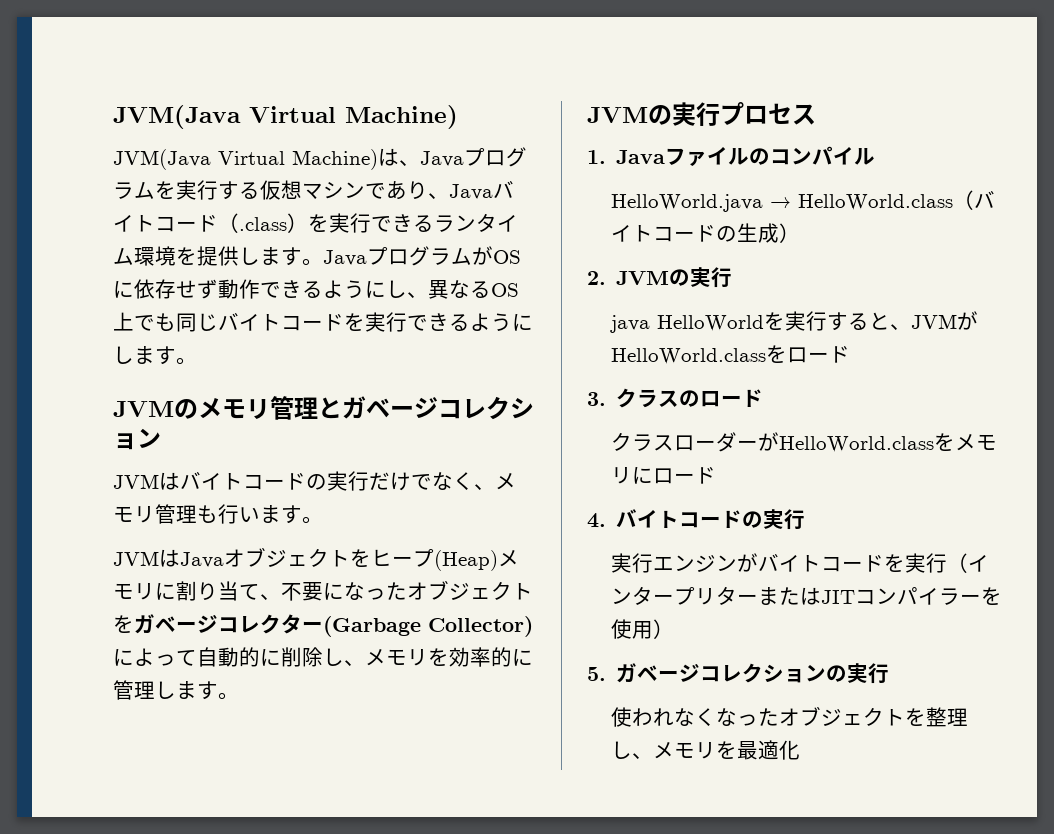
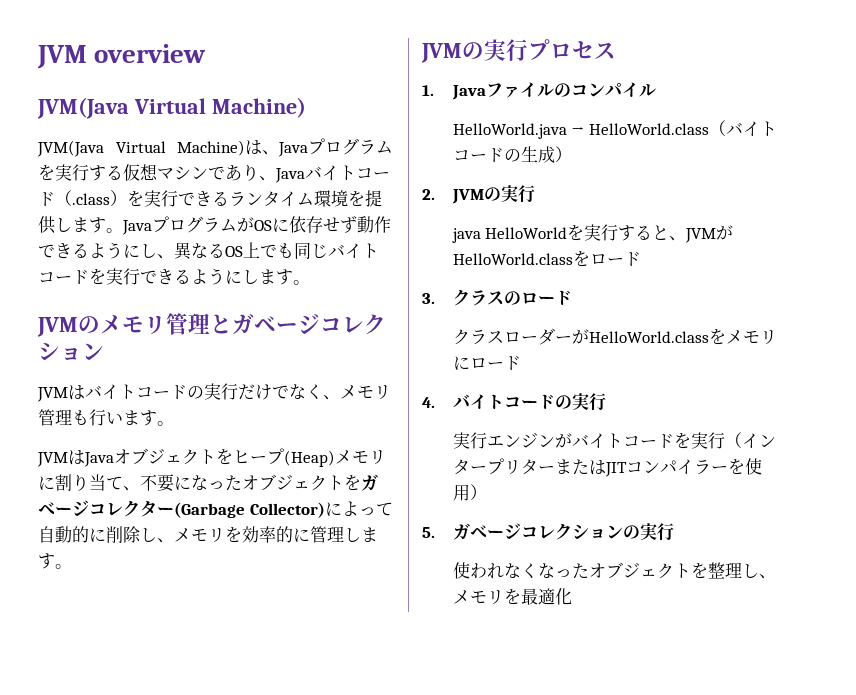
+ JVM overview

